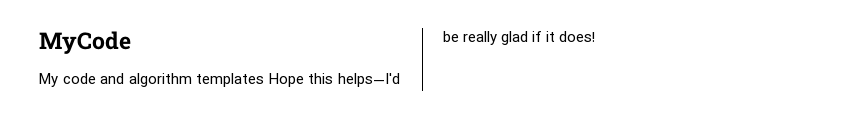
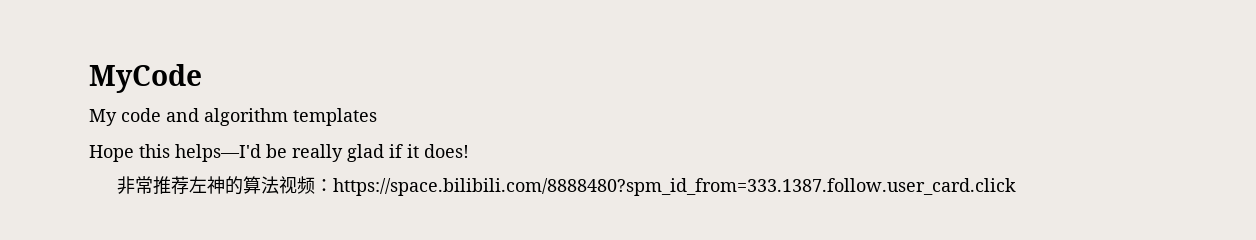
- My code and algorithm templates Hope this helps—I'd be really glad if it does!
+ My code and algorithm templates
+ Hope this helps—I'd be really glad if it does!
+ 非常推荐左神的算法视频：https://space.bilibili.com/8888480?spm_id_from=333.1387.follow.user_card.click

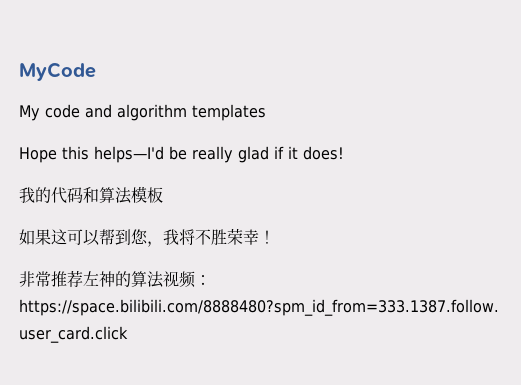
+ 我的代码和算法模板
+ 如果这可以帮到您，我将不胜荣幸！

